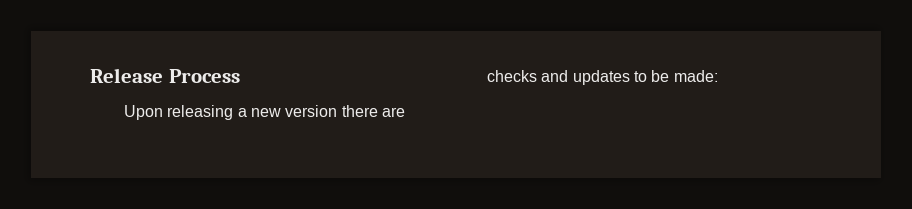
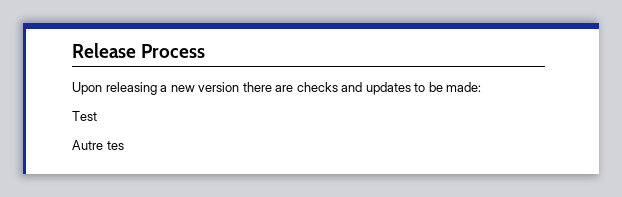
+ Test
+ Autre tes

